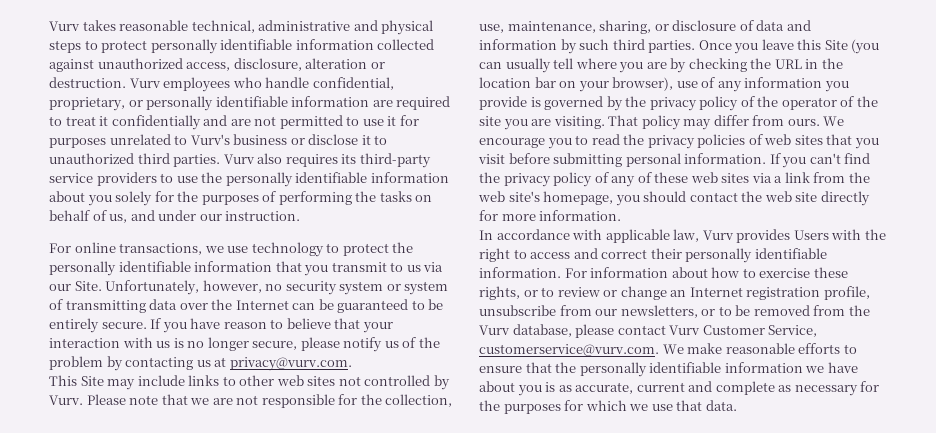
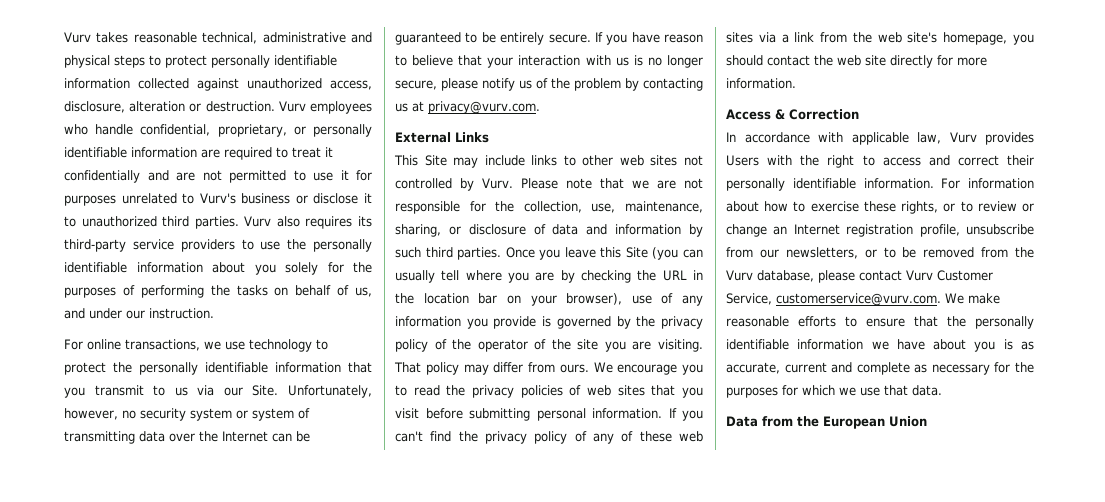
+ External Links
+ Access & Correction
+ Data from the European Union

